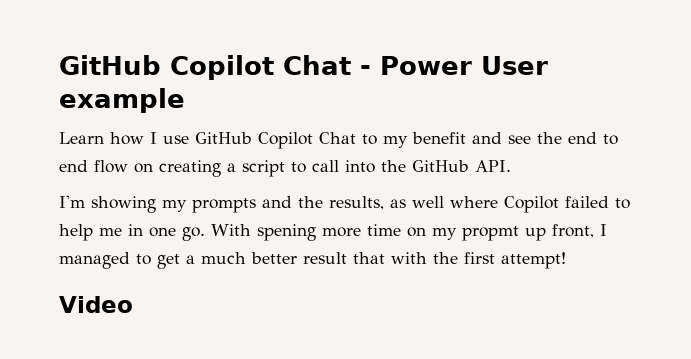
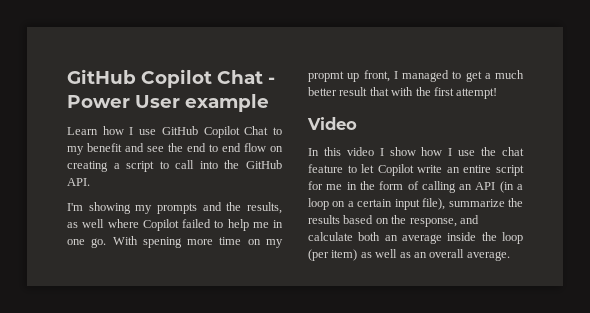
+ In this video I show how I use the chat feature to let Copilot write an entire script for me in the form of calling an API (in a loop on a certain input file), summarize the results based on the response, and calculate both an average inside the loop (per item) as well as an overall average.

